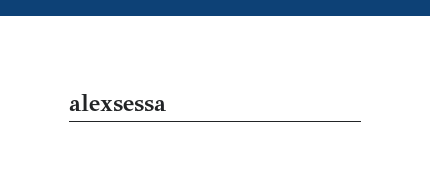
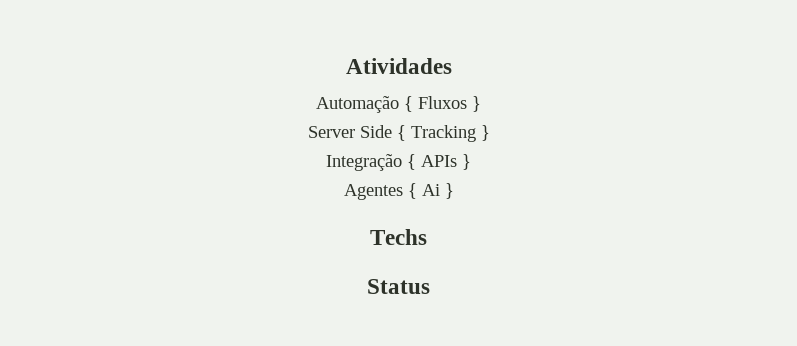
- alexsessa
+ Atividades
+ Automação { Fluxos }
+ Server Side { Tracking }
+ Integração { APIs }
+ Agentes { Ai }
+ Techs
+ Status

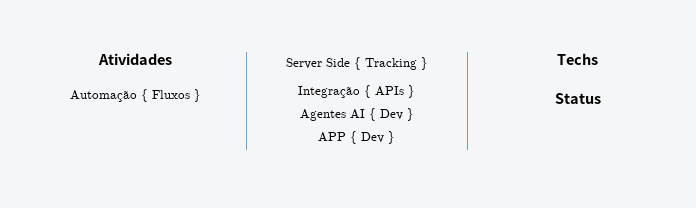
- Agentes { Ai }
+ Agentes AI { Dev }
+ APP { Dev }

